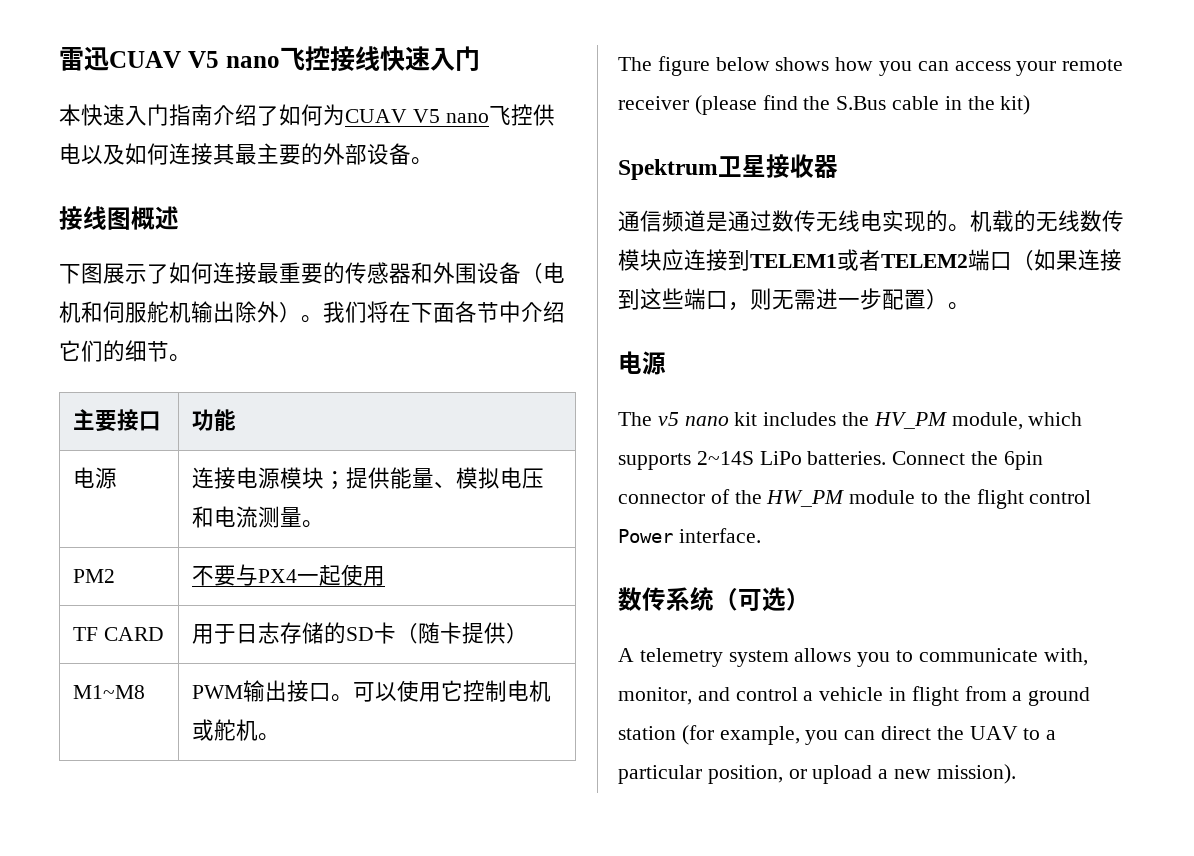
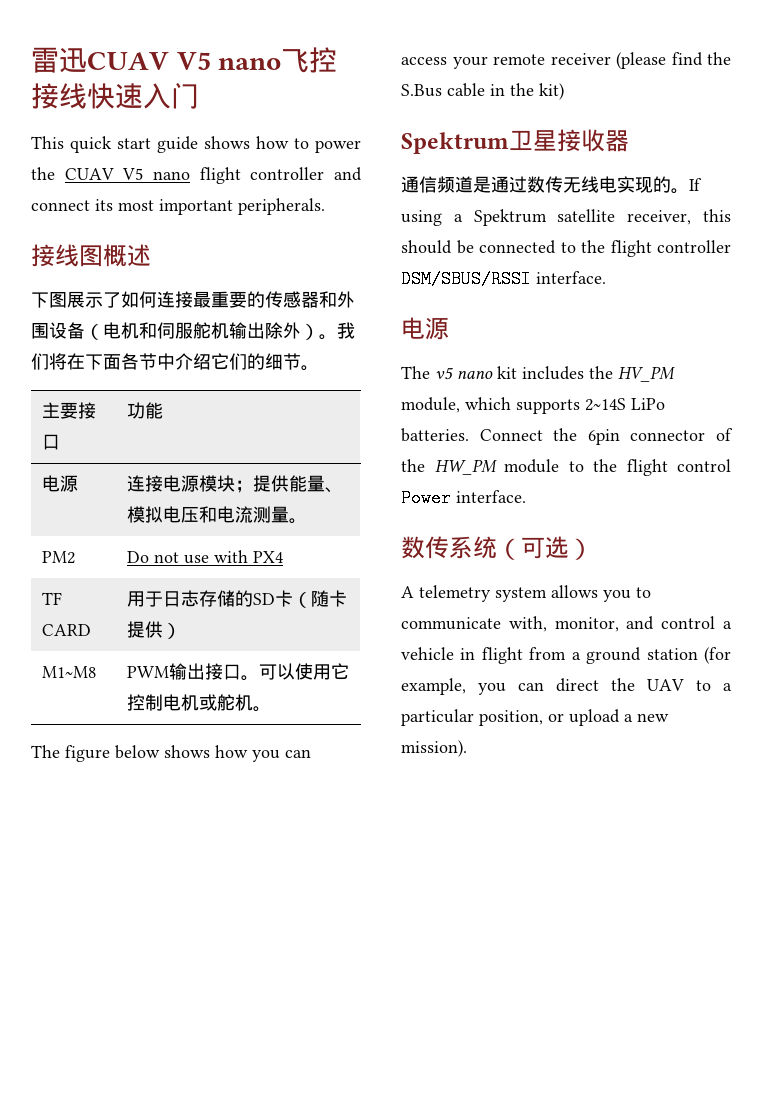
- 本快速入门指南介绍了如何为CUAV V5 nano飞控供电以及如何连接其最主要的外部设备。
+ This quick start guide shows how to power the CUAV V5 nano flight controller and connect its most important peripherals.
- PM2 | 不要与PX4一起使用
+ PM2 | Do not use with PX4
- 机载的无线数传模块应连接到TELEM1或者TELEM2端口（如果连接到这些端口，则无需进一步配置）。
+ If using a Spektrum satellite receiver, this should be connected to the flight controller DSM/SBUS/RSSI interface.

